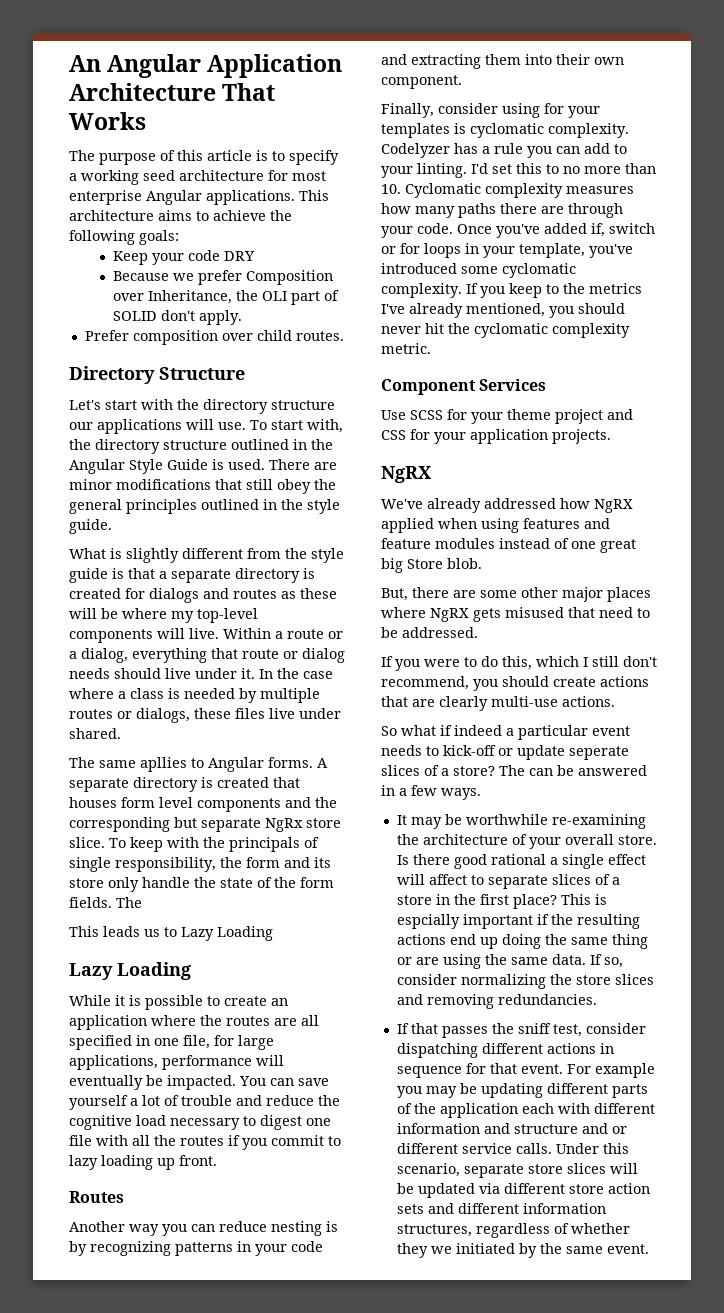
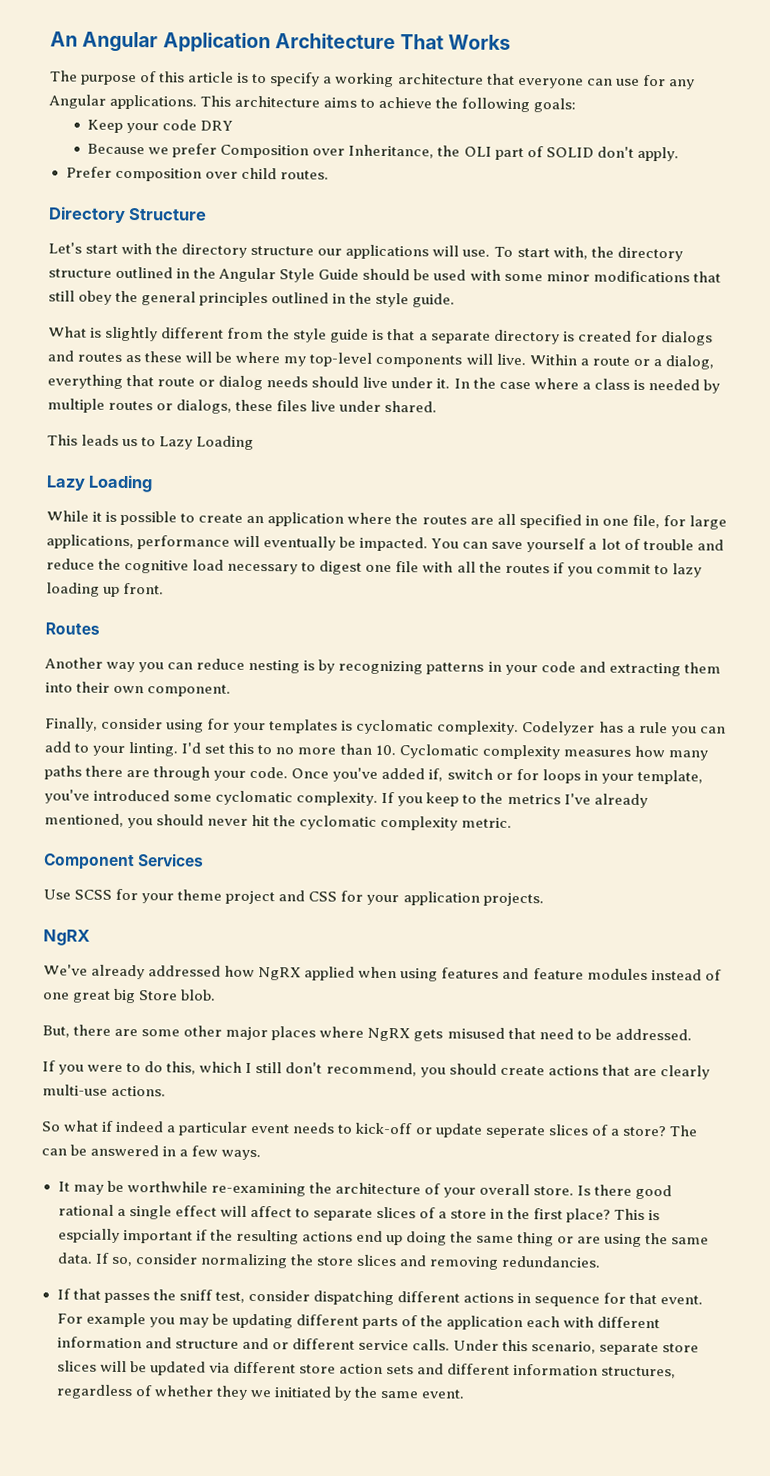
- The purpose of this article is to specify a working seed architecture for most enterprise Angular applications.
+ The purpose of this article is to specify a working architecture that everyone can use for any Angular applications.
- To start with, the directory structure outlined in the Angular Style Guide is used. There are minor modifications that still obey the general principles outlined in the style guide.
+ To start with, the directory structure outlined in the Angular Style Guide should be used with some minor modifications that still obey the general principles outlined in the style guide.
- The same apllies to Angular forms. A separate directory is created that houses form level components and the corresponding but separate NgRx store slice. To keep with the principals of single responsibility, the form and its store only handle the state of the form fields. The

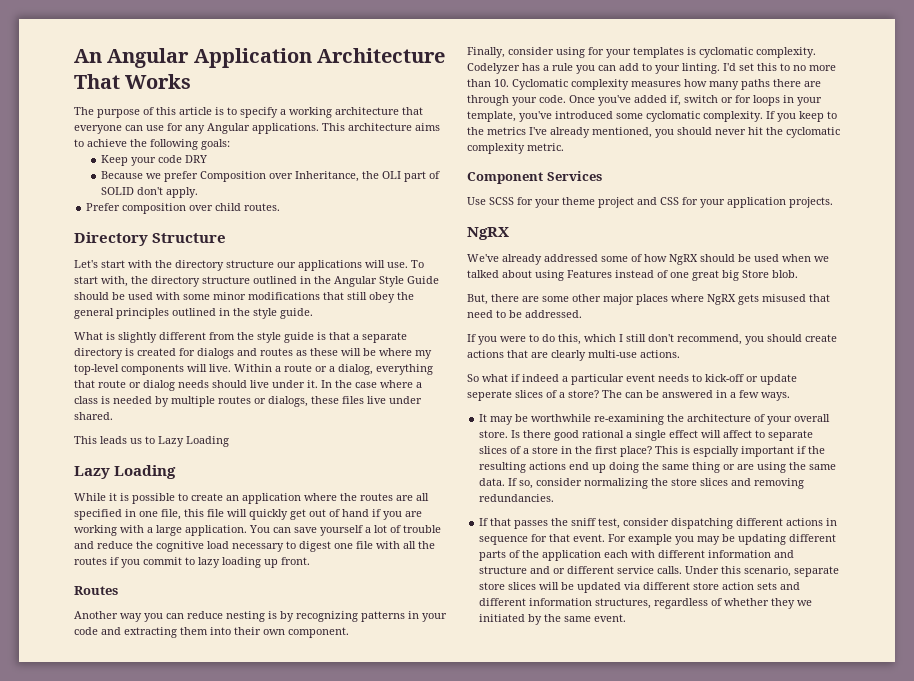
- While it is possible to create an application where the routes are all specified in one file, for large applications, performance will eventually be impacted.
+ While it is possible to create an application where the routes are all specified in one file, this file will quickly get out of hand if you are working with a large application.
- We've already addressed how NgRX applied when using features and feature modules instead of one great big Store blob.
+ We've already addressed some of how NgRX should be used when we talked about using Features instead of one great big Store blob.

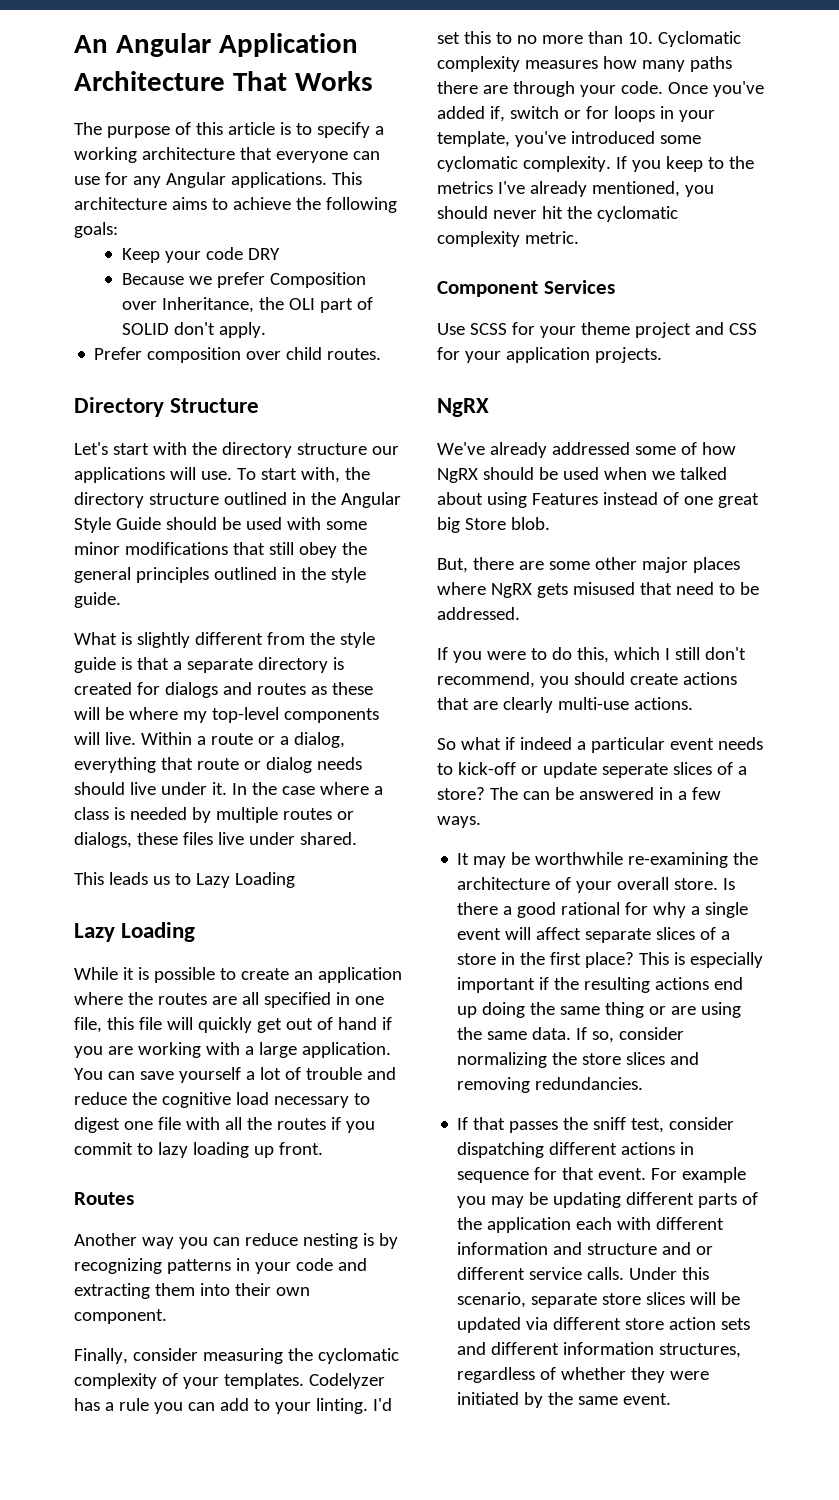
- Finally, consider using for your templates is cyclomatic complexity.
+ Finally, consider measuring the cyclomatic complexity of your templates.
- Is there good rational a single effect will affect to separate slices of a store in the first place?
+ Is there a good rational for why a single event will affect separate slices of a store in the first place?
- This is espcially important if the resulting actions end up doing the same thing or are using the same data.
+ This is especially important if the resulting actions end up doing the same thing or are using the same data.
- Under this scenario, separate store slices will be updated via different store action sets and different information structures, regardless of whether they we initiated by the same event.
+ Under this scenario, separate store slices will be updated via different store action sets and different information structures, regardless of whether they were initiated by the same event.

